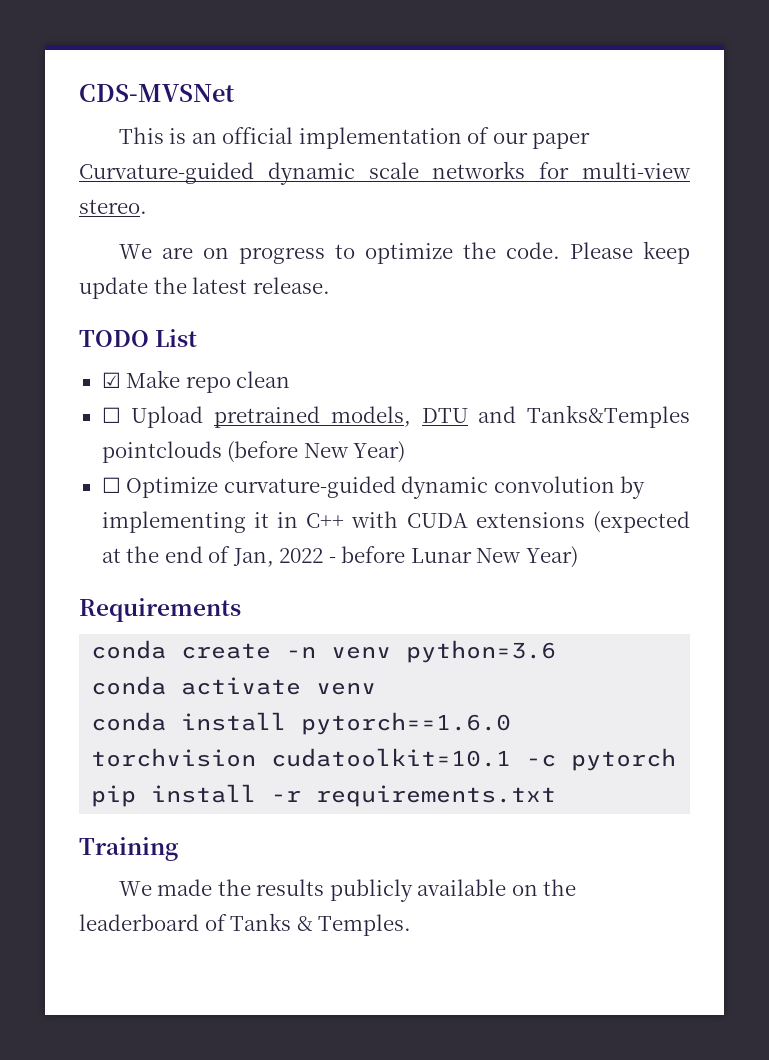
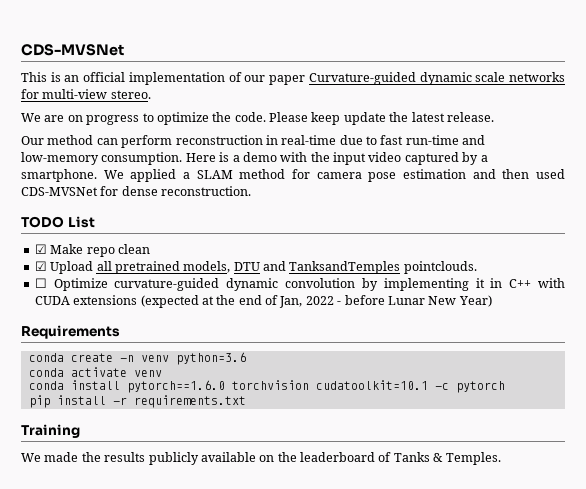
+ Our method can perform reconstruction in real-time due to fast run-time and low-memory consumption. Here is a demo with the input video captured by a smartphone. We applied a SLAM method for camera pose estimation and then used CDS-MVSNet for dense reconstruction.
- ☐ Upload pretrained models, DTU and Tanks&Temples pointclouds (before New Year)
+ ☑ Upload all pretrained models, DTU and TanksandTemples pointclouds.

